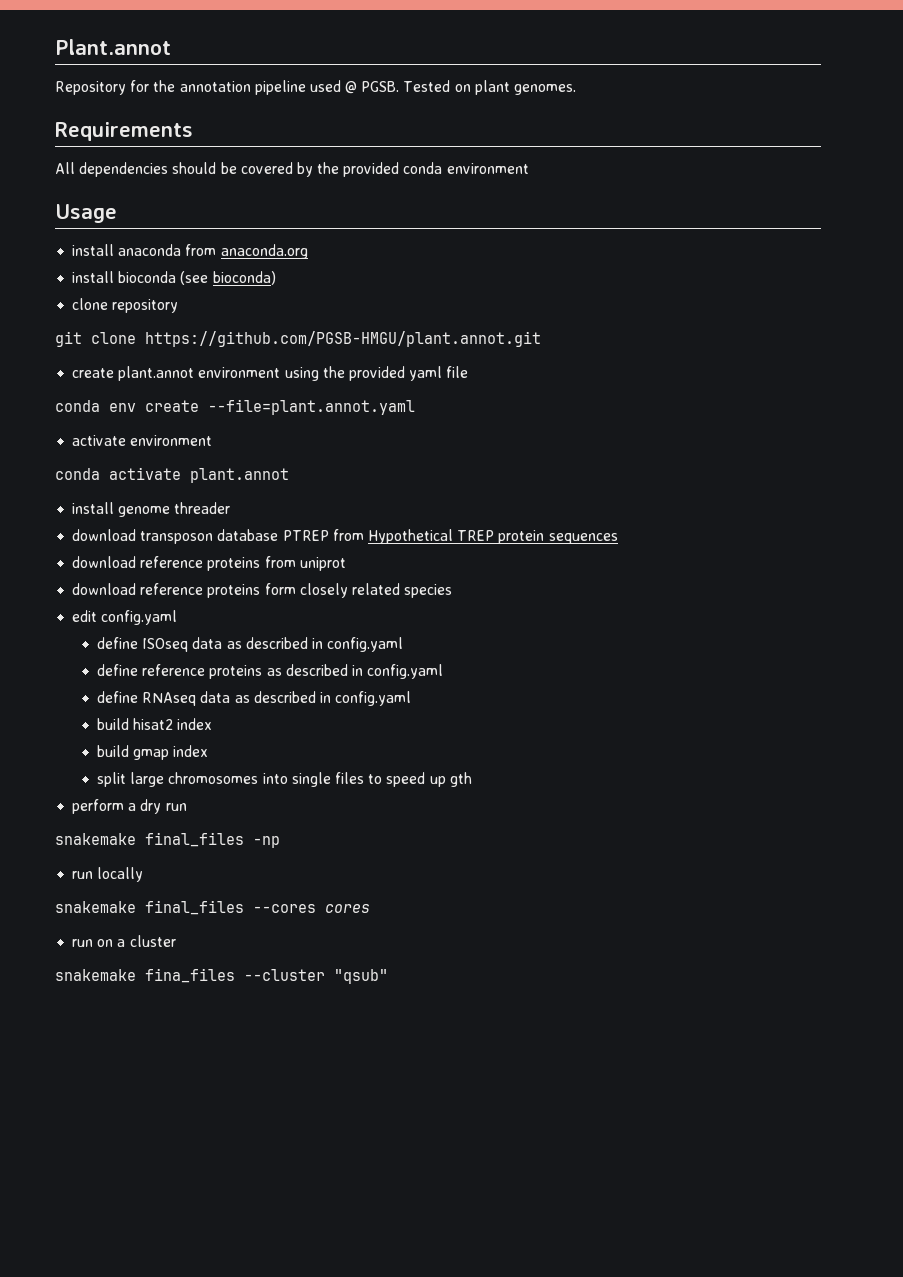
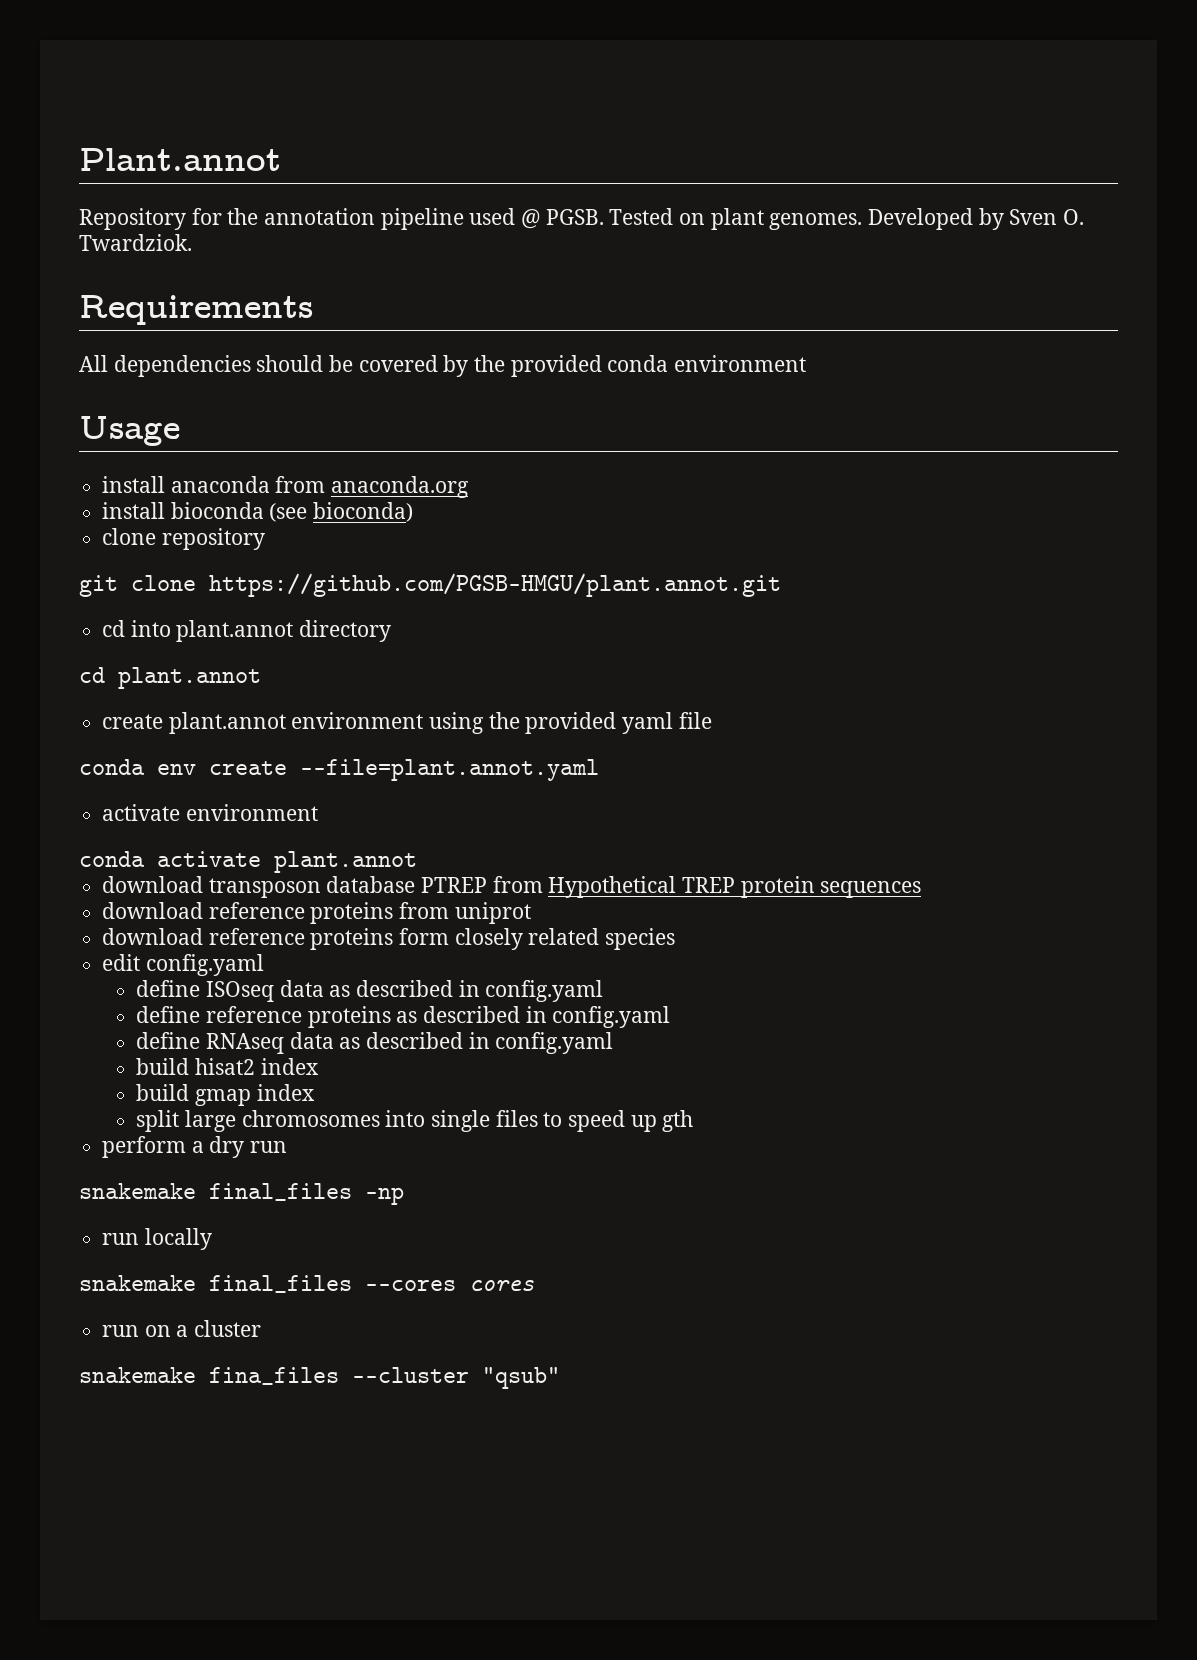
+ Developed by Sven O. Twardziok.
+ cd into plant.annot directory
+ cd plant.annot
- install genome threader

